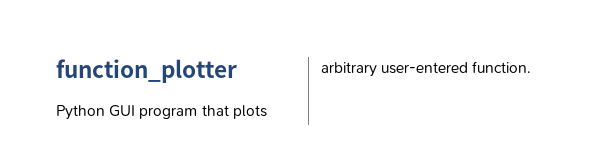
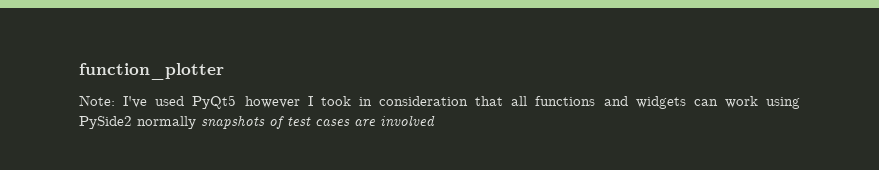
- Python GUI program that plots arbitrary user-entered function.
+ Note: I've used PyQt5 however I took in consideration that all functions and widgets can work using PySide2 normally snapshots of test cases are involved

